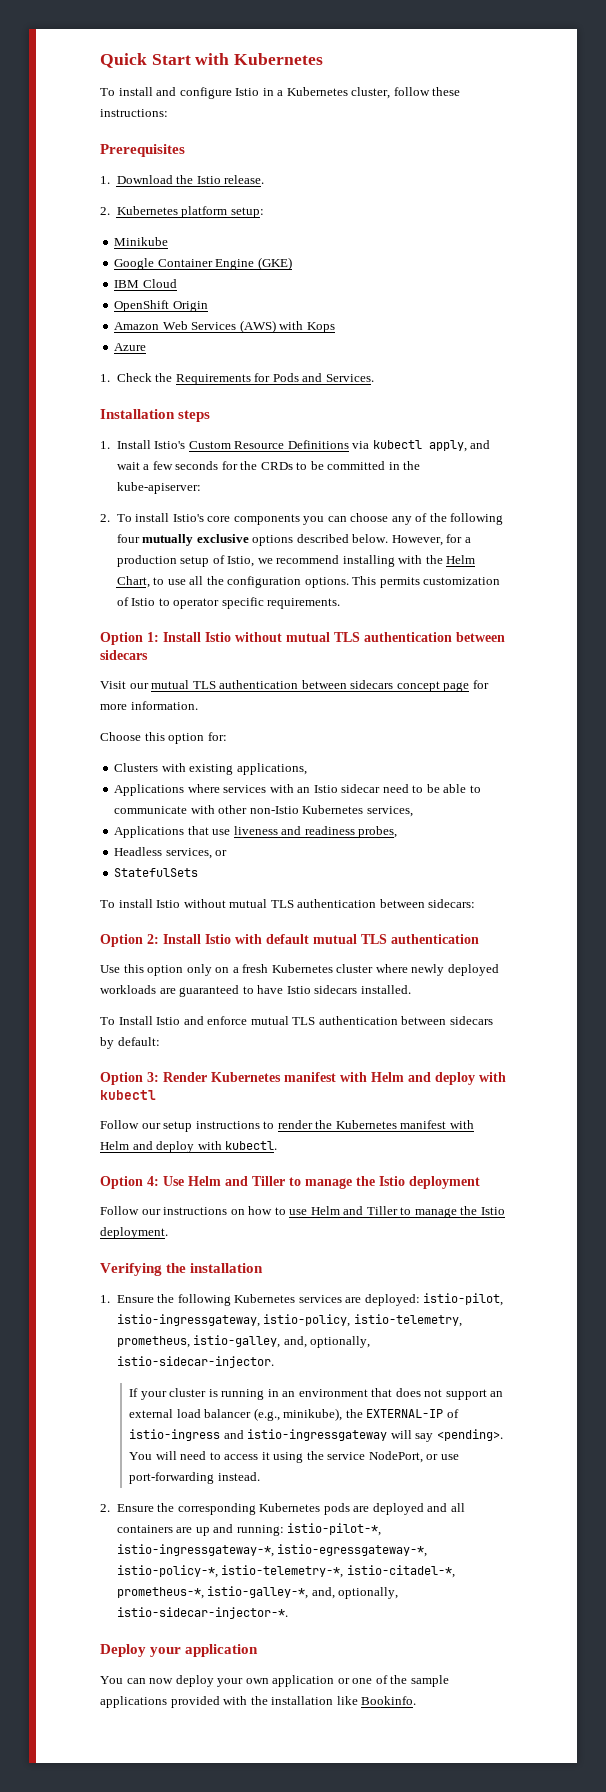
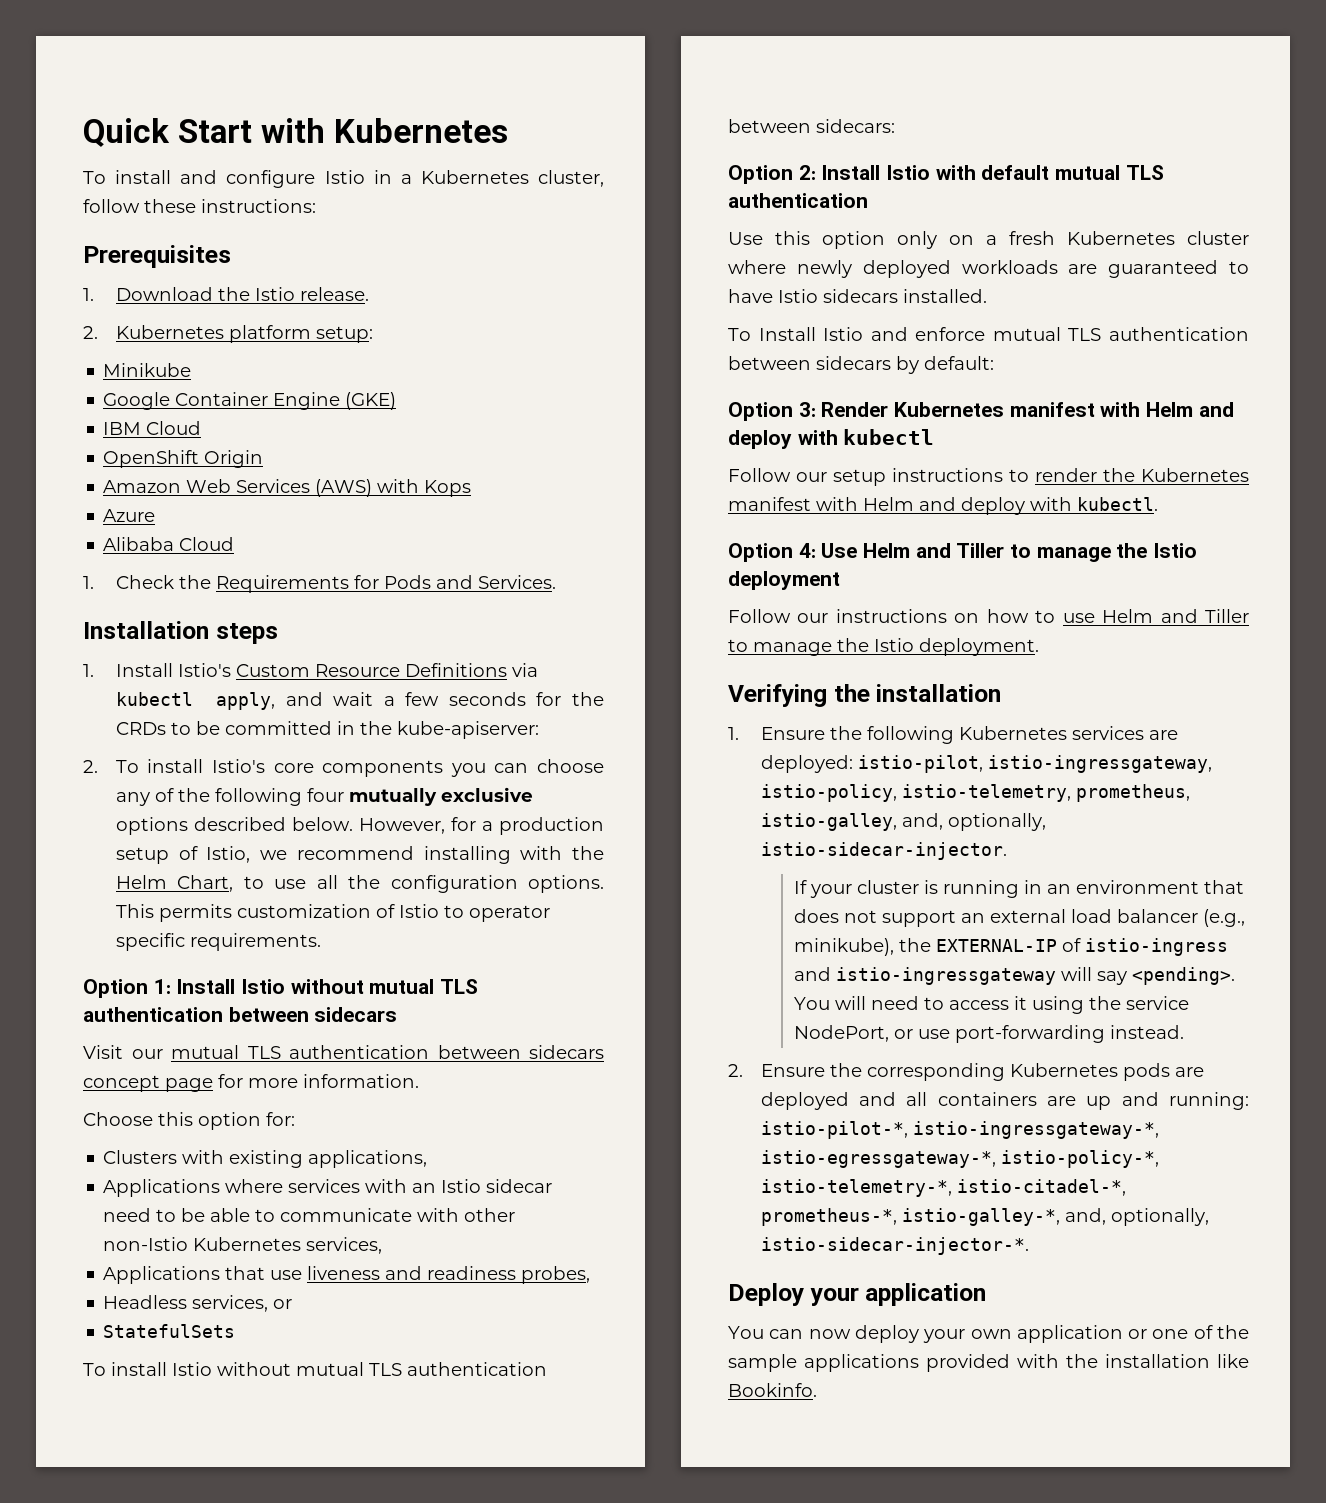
+ Alibaba Cloud

